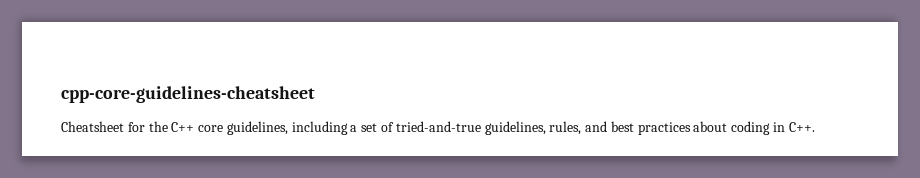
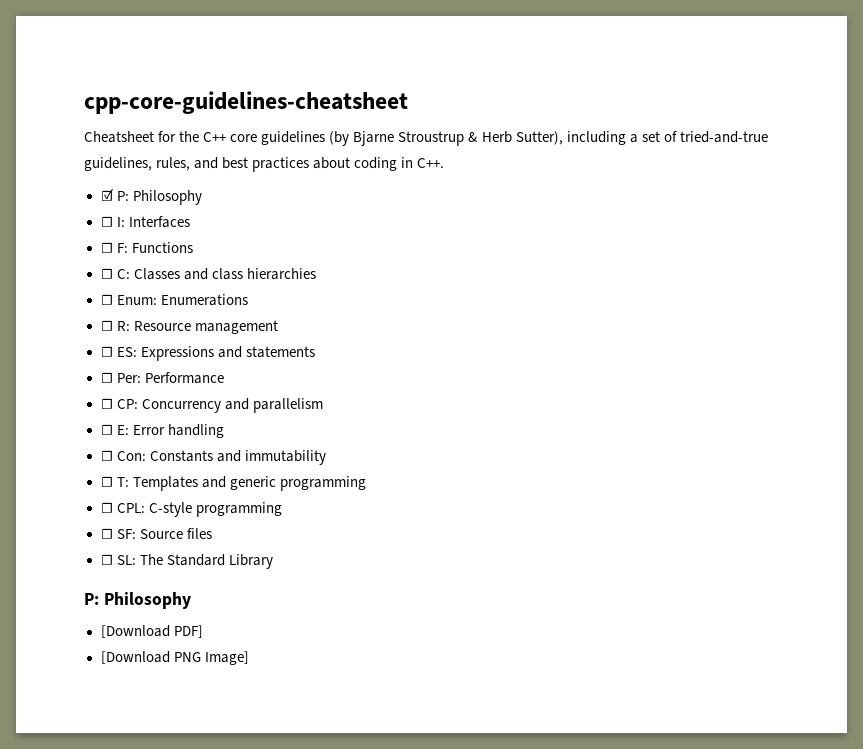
- Cheatsheet for the C++ core guidelines, including a set of tried-and-true guidelines, rules, and best practices about coding in C++.
+ Cheatsheet for the C++ core guidelines (by Bjarne Stroustrup & Herb Sutter), including a set of tried-and-true guidelines, rules, and best practices about coding in C++.
+ ☑ P: Philosophy
+ ☐ I: Interfaces
+ ☐ F: Functions
+ ☐ C: Classes and class hierarchies
+ ☐ Enum: Enumerations
+ ☐ R: Resource management
+ ☐ ES: Expressions and statements
+ ☐ Per: Performance
+ ☐ CP: Concurrency and parallelism
+ ☐ E: Error handling
+ ☐ Con: Constants and immutability
+ ☐ T: Templates and generic programming
+ ☐ CPL: C-style programming
+ ☐ SF: Source files
+ ☐ SL: The Standard Library
+ P: Philosophy
+ [Download PDF]
+ [Download PNG Image]

